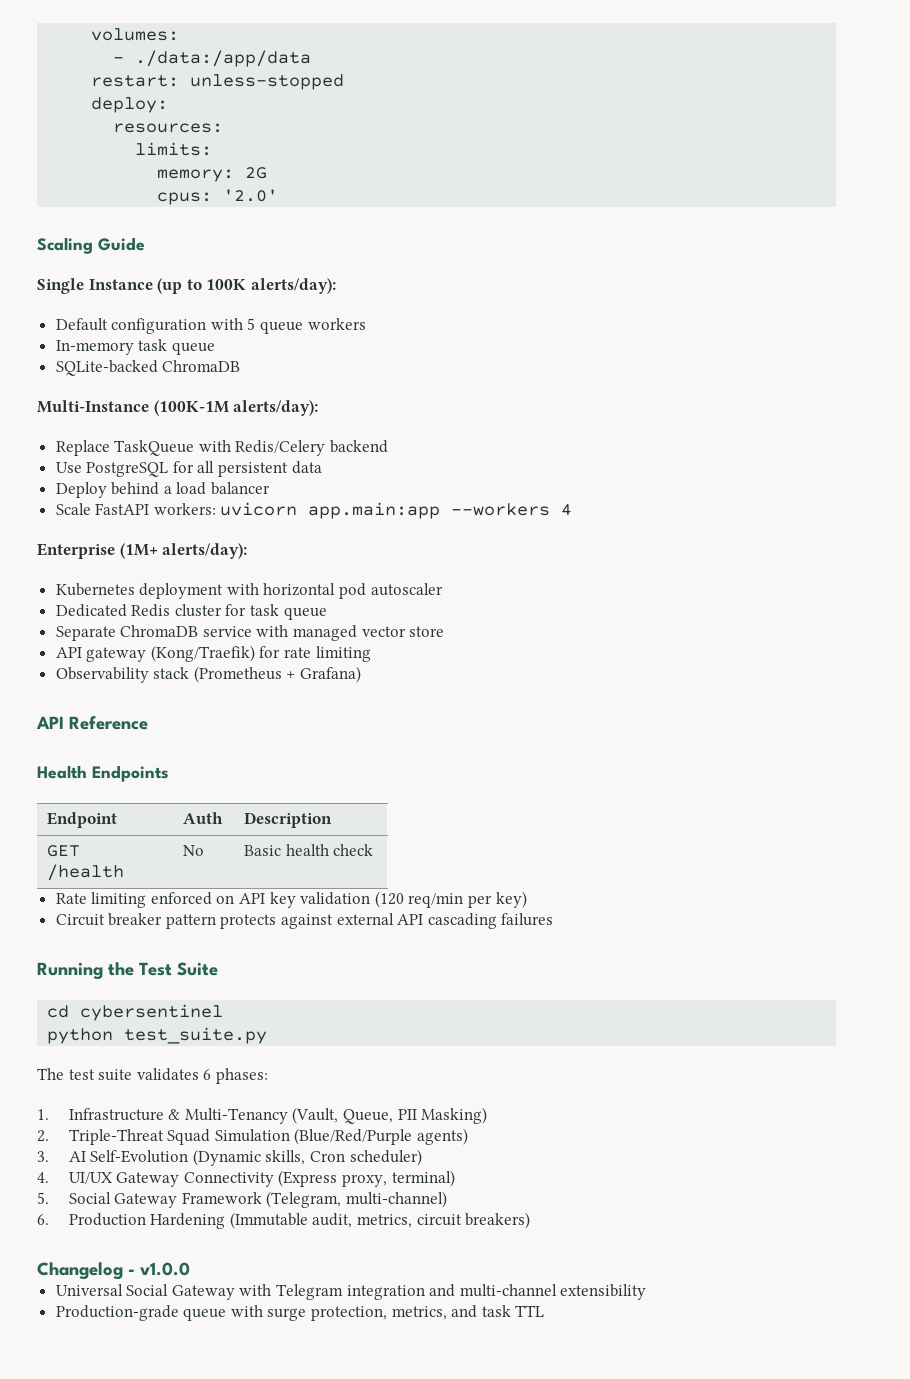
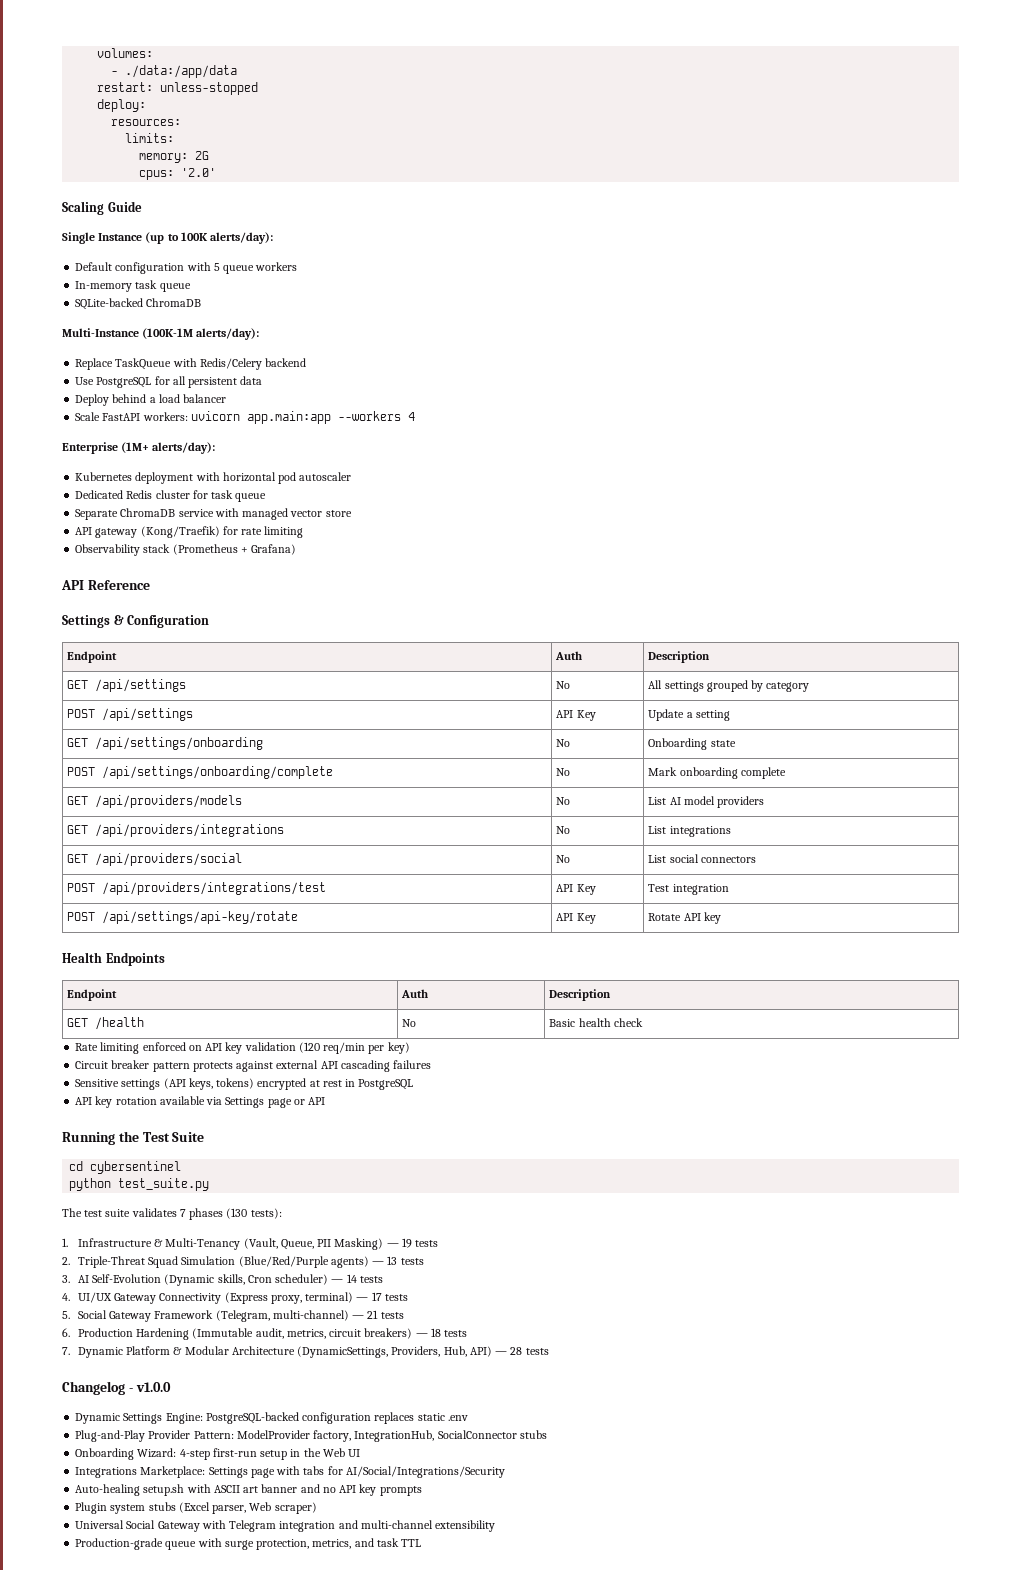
+ Settings & Configuration
+ Endpoint | Auth | Description
+ GET /api/settings | No | All settings grouped by category
+ POST /api/settings | API Key | Update a setting
+ GET /api/settings/onboarding | No | Onboarding state
+ POST /api/settings/onboarding/complete | No | Mark onboarding complete
+ GET /api/providers/models | No | List AI model providers
+ GET /api/providers/integrations | No | List integrations
+ GET /api/providers/social | No | List social connectors
+ POST /api/providers/integrations/test | API Key | Test integration
+ POST /api/settings/api-key/rotate | API Key | Rotate API key
+ Sensitive settings (API keys, tokens) encrypted at rest in PostgreSQL
+ API key rotation available via Settings page or API
- The test suite validates 6 phases:
+ The test suite validates 7 phases (130 tests):
- 1. Infrastructure & Multi-Tenancy (Vault, Queue, PII Masking)
+ 1. Infrastructure & Multi-Tenancy (Vault, Queue, PII Masking) — 19 tests
- 2. Triple-Threat Squad Simulation (Blue/Red/Purple agents)
+ 2. Triple-Threat Squad Simulation (Blue/Red/Purple agents) — 13 tests
- 3. AI Self-Evolution (Dynamic skills, Cron scheduler)
+ 3. AI Self-Evolution (Dynamic skills, Cron scheduler) — 14 tests
- 4. UI/UX Gateway Connectivity (Express proxy, terminal)
+ 4. UI/UX Gateway Connectivity (Express proxy, terminal) — 17 tests
- 5. Social Gateway Framework (Telegram, multi-channel)
+ 5. Social Gateway Framework (Telegram, multi-channel) — 21 tests
- 6. Production Hardening (Immutable audit, metrics, circuit breakers)
+ 6. Production Hardening (Immutable audit, metrics, circuit breakers) — 18 tests
+ 7. Dynamic Platform & Modular Architecture (DynamicSettings, Providers, Hub, API) — 28 tests
  Changelog - v1.0.0
+ Dynamic Settings Engine: PostgreSQL-backed configuration replaces static .env
+ Plug-and-Play Provider Pattern: ModelProvider factory, IntegrationHub, SocialConnector stubs
+ Onboarding Wizard: 4-step first-run setup in the Web UI
+ Integrations Marketplace: Settings page with tabs for AI/Social/Integrations/Security
+ Auto-healing setup.sh with ASCII art banner and no API key prompts
+ Plugin system stubs (Excel parser, Web scraper)

